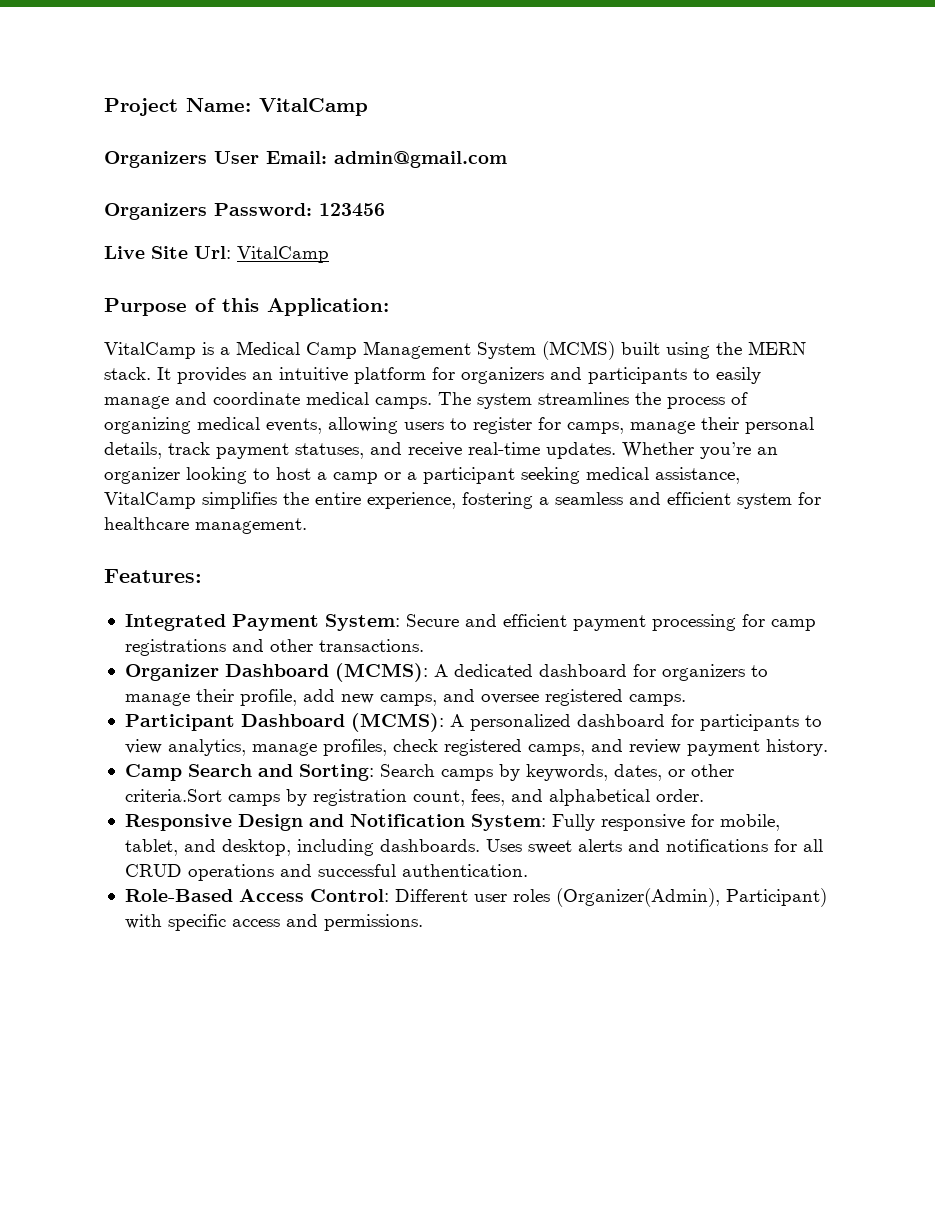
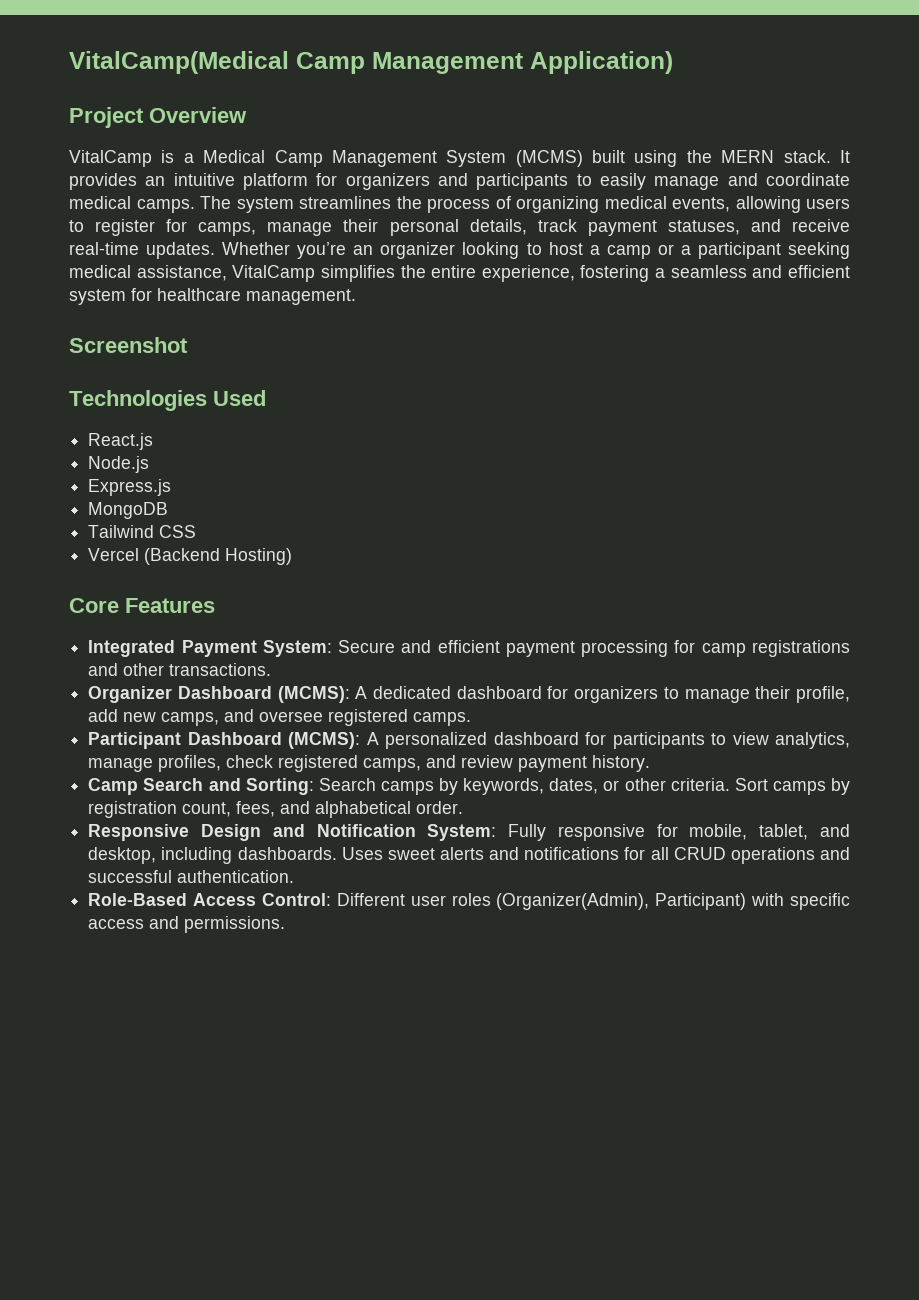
- Project Name: VitalCamp
- Organizers User Email: admin@gmail.com
- Organizers Password: 123456
- Live Site Url: VitalCamp
- Purpose of this Application:
+ VitalCamp(Medical Camp Management Application)
+ Project Overview
- Features:
+ Screenshot
+ Technologies Used
+ React.js
+ Node.js
+ Express.js
+ MongoDB
+ Tailwind CSS
+ Vercel (Backend Hosting)
+ Core Features
- Camp Search and Sorting: Search camps by keywords, dates, or other criteria.Sort camps by registration count, fees, and alphabetical order.
+ Camp Search and Sorting: Search camps by keywords, dates, or other criteria. Sort camps by registration count, fees, and alphabetical order.

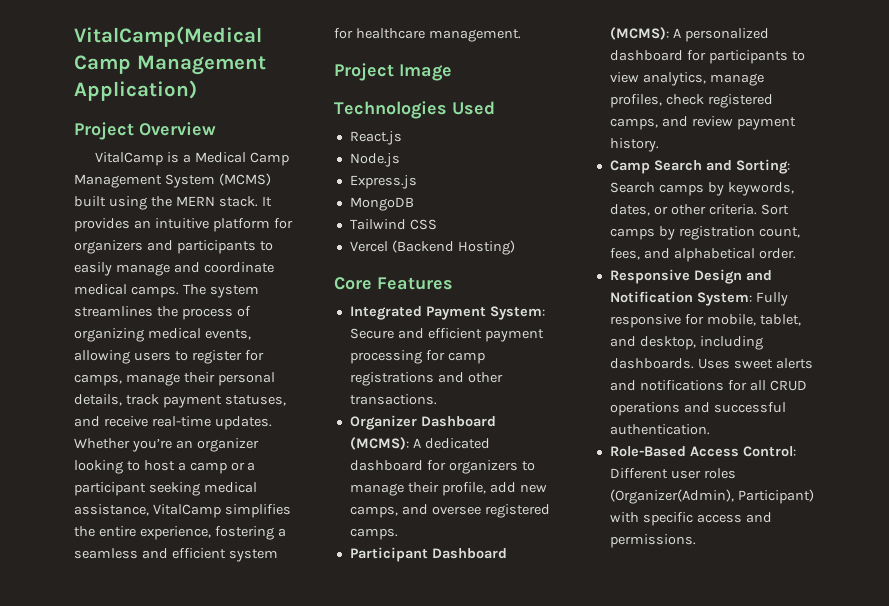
- Screenshot
+ Project Image

